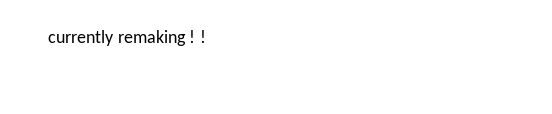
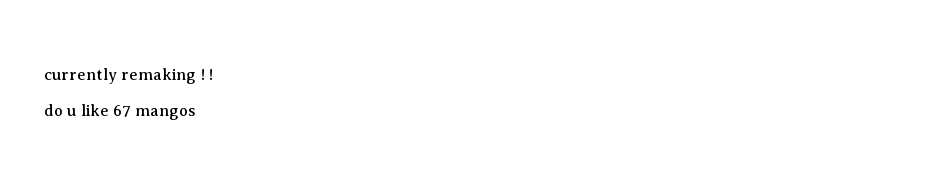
+ do u like 67 mangos

